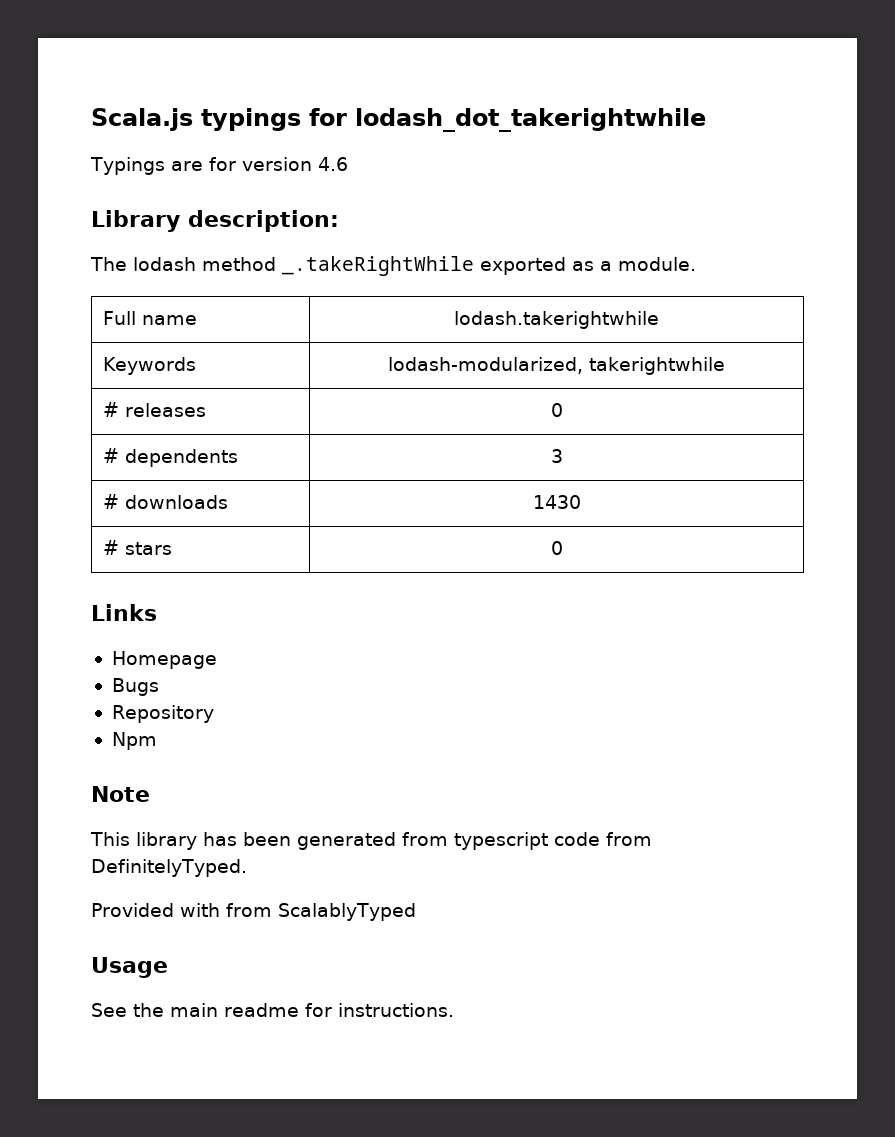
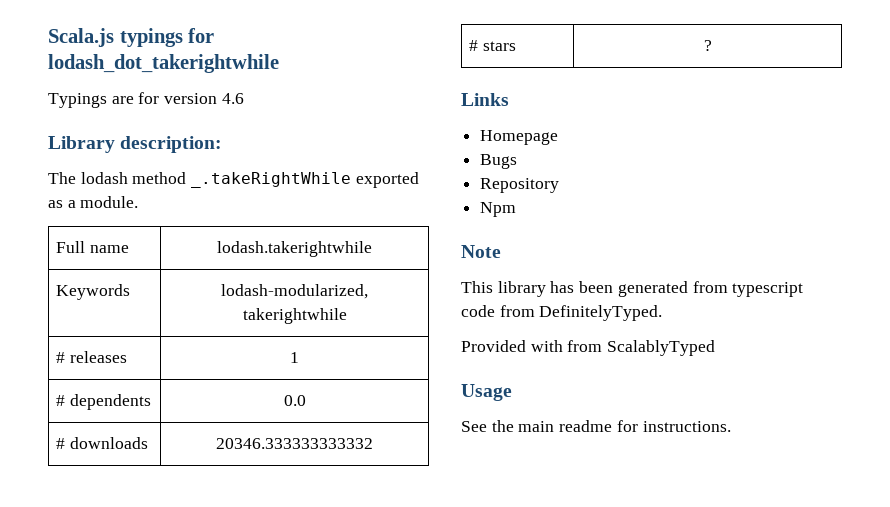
- # releases | 0
+ # releases | 1
- # dependents | 3
+ # dependents | 0.0
- # downloads | 1430
+ # downloads | 20346.333333333332
- # stars | 0
+ # stars | ?

